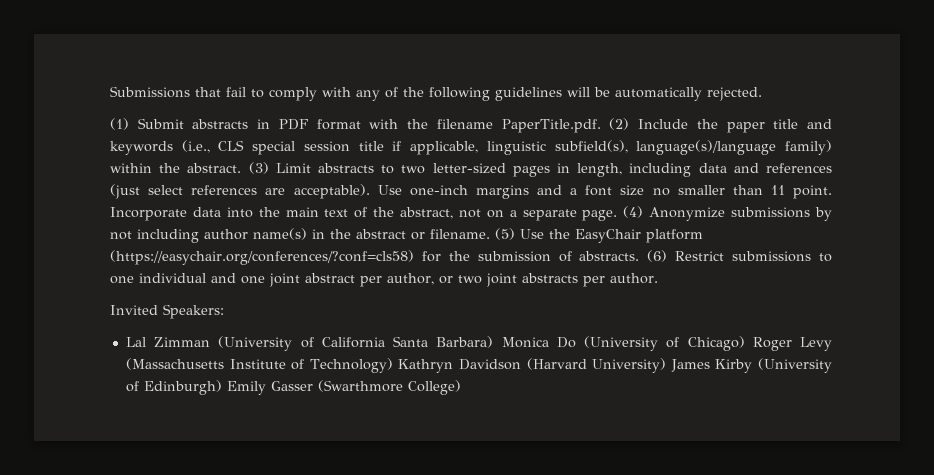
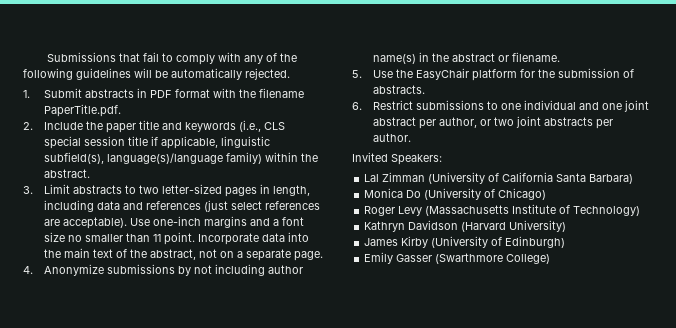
- (1) Submit abstracts in PDF format with the filename PaperTitle.pdf. (2) Include the paper title and keywords (i.e., CLS special session title if applicable, linguistic subfield(s), language(s)/language family) within the abstract. (3) Limit abstracts to two letter-sized pages in length, including data and references (just select references are acceptable).
+ 1. Submit abstracts in PDF format with the filename PaperTitle.pdf.
+ 2. Include the paper title and keywords (i.e., CLS special session title if applicable, linguistic subfield(s), language(s)/language family) within the abstract.
+ 3. Limit abstracts to two letter-sized pages in length, including data and references (just select references are acceptable).
- Incorporate data into the main text of the abstract, not on a separate page. (4) Anonymize submissions by not including author name(s) in the abstract or filename. (5) Use the EasyChair platform (https://easychair.org/conferences/?conf=cls58) for the submission of abstracts. (6) Restrict submissions to one individual and one joint abstract per author, or two joint abstracts per author.
+ Incorporate data into the main text of the abstract, not on a separate page.
+ 4. Anonymize submissions by not including author name(s) in the abstract or filename.
+ 5. Use the EasyChair platform for the submission of abstracts.
+ 6. Restrict submissions to one individual and one joint abstract per author, or two joint abstracts per author.
- Lal Zimman (University of California Santa Barbara) Monica Do (University of Chicago) Roger Levy (Massachusetts Institute of Technology) Kathryn Davidson (Harvard University) James Kirby (University of Edinburgh) Emily Gasser (Swarthmore College)
+ Lal Zimman (University of California Santa Barbara)
+ Monica Do (University of Chicago)
+ Roger Levy (Massachusetts Institute of Technology)
+ Kathryn Davidson (Harvard University)
+ James Kirby (University of Edinburgh)
+ Emily Gasser (Swarthmore College)

